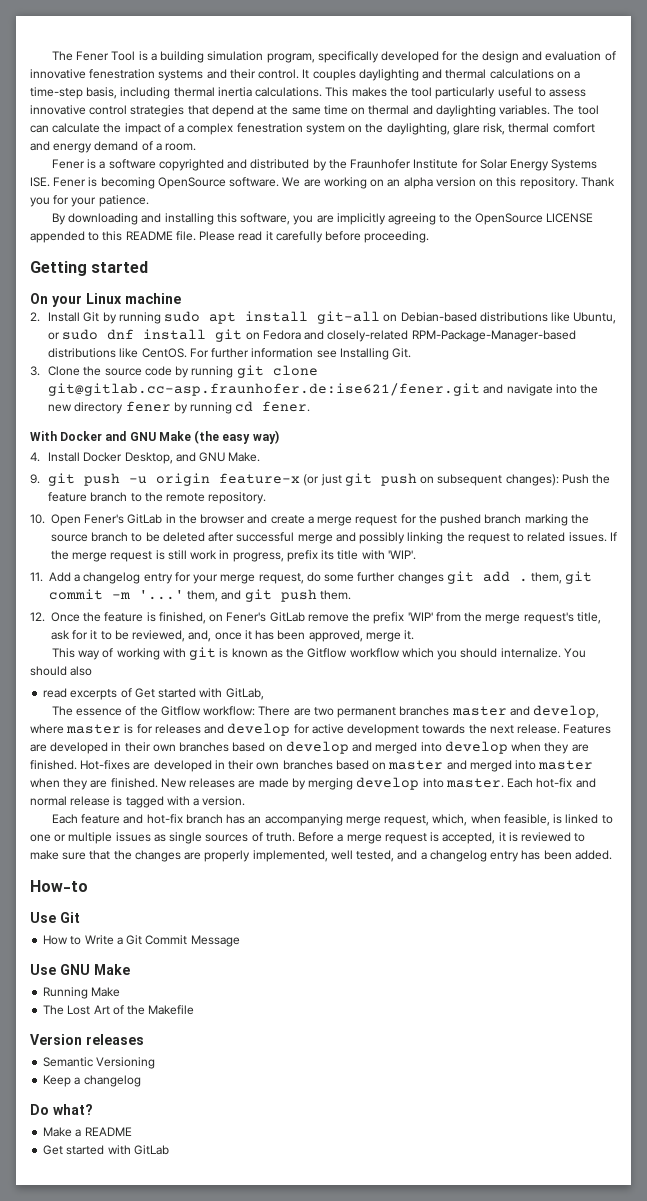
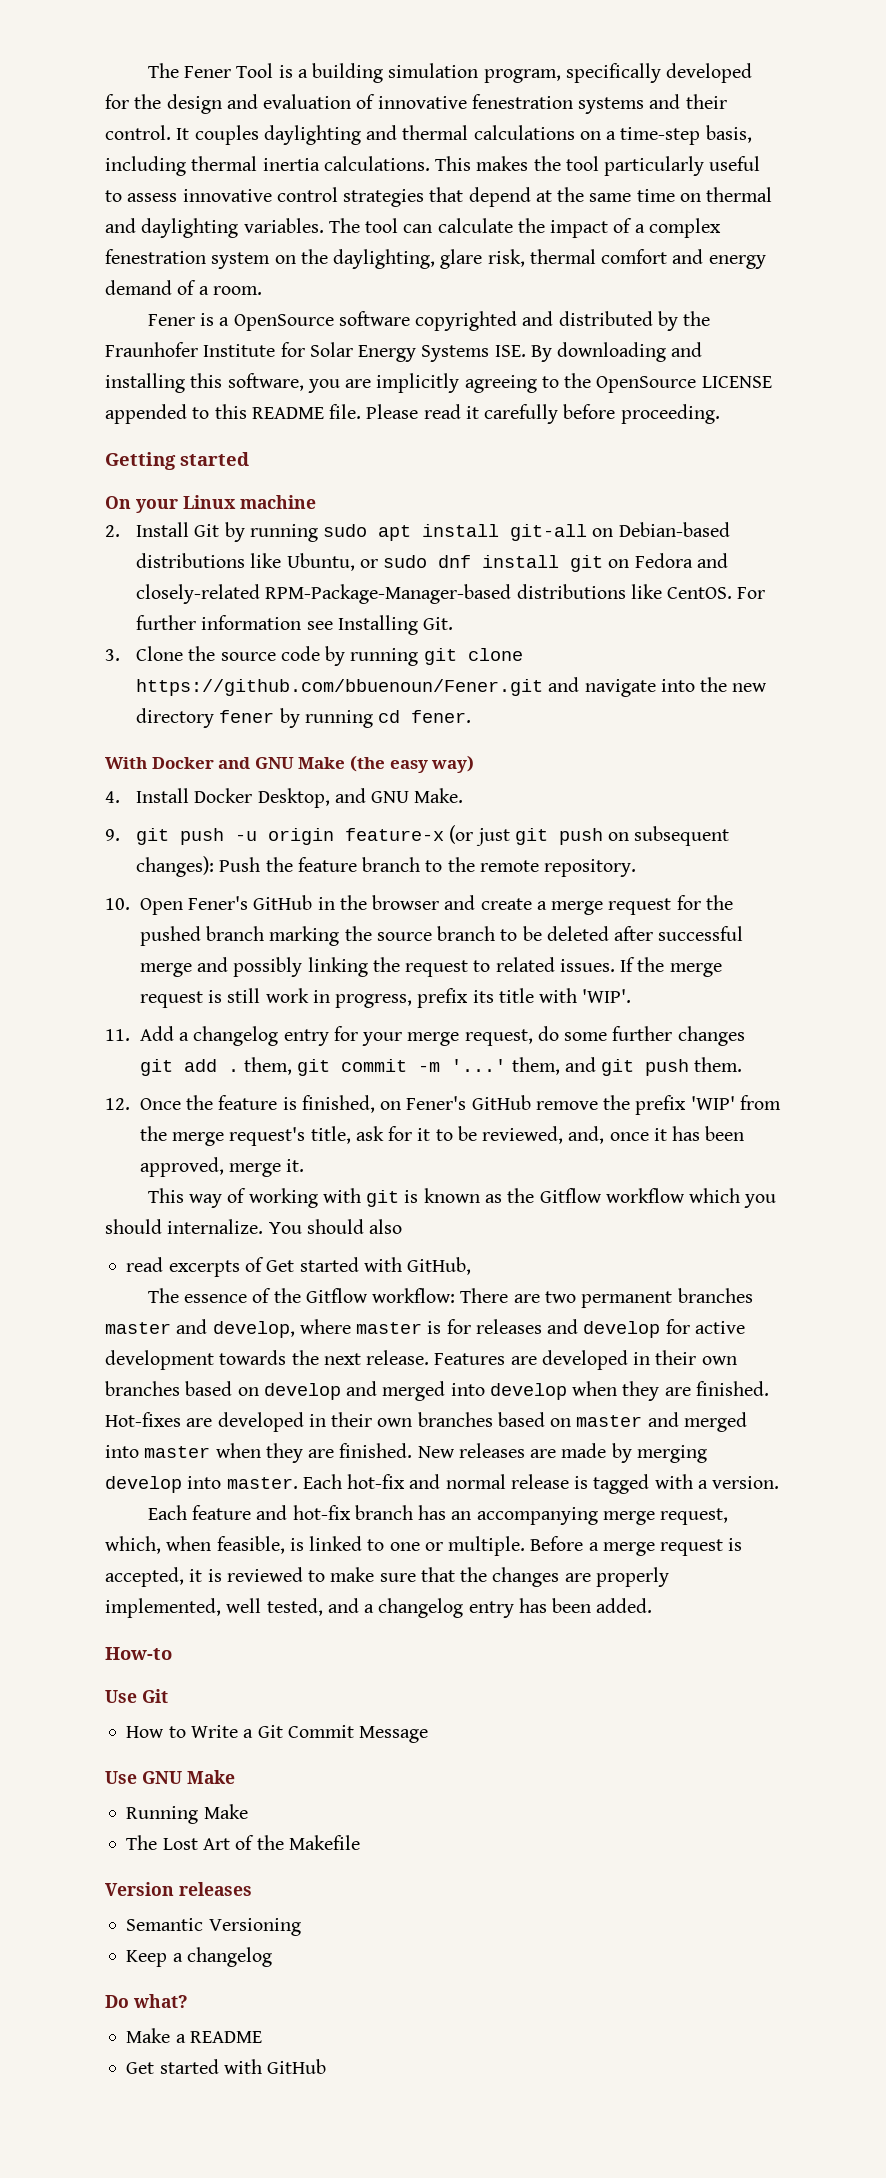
- Fener is a software copyrighted and distributed by the Fraunhofer Institute for Solar Energy Systems ISE. Fener is becoming OpenSource software. We are working on an alpha version on this repository. Thank you for your patience.
- By downloading and installing this software, you are implicitly agreeing to the OpenSource LICENSE appended to this README file.
+ Fener is a OpenSource software copyrighted and distributed by the Fraunhofer Institute for Solar Energy Systems ISE. By downloading and installing this software, you are implicitly agreeing to the OpenSource LICENSE appended to this README file.
- 3. Clone the source code by running git clone git@gitlab.cc-asp.fraunhofer.de:ise621/fener.git and navigate into the new directory fener by running cd fener.
+ 3. Clone the source code by running git clone https://github.com/bbuenoun/Fener.git and navigate into the new directory fener by running cd fener.
- 10. Open Fener's GitLab in the browser and create a merge request for the pushed branch marking the source branch to be deleted after successful merge and possibly linking the request to related issues.
+ 10. Open Fener's GitHub in the browser and create a merge request for the pushed branch marking the source branch to be deleted after successful merge and possibly linking the request to related issues.
- 12. Once the feature is finished, on Fener's GitLab remove the prefix 'WIP' from the merge request's title, ask for it to be reviewed, and, once it has been approved, merge it.
+ 12. Once the feature is finished, on Fener's GitHub remove the prefix 'WIP' from the merge request's title, ask for it to be reviewed, and, once it has been approved, merge it.
- read excerpts of Get started with GitLab,
+ read excerpts of Get started with GitHub,
- Each feature and hot-fix branch has an accompanying merge request, which, when feasible, is linked to one or multiple issues as single sources of truth.
+ Each feature and hot-fix branch has an accompanying merge request, which, when feasible, is linked to one or multiple.
- Get started with GitLab
+ Get started with GitHub

